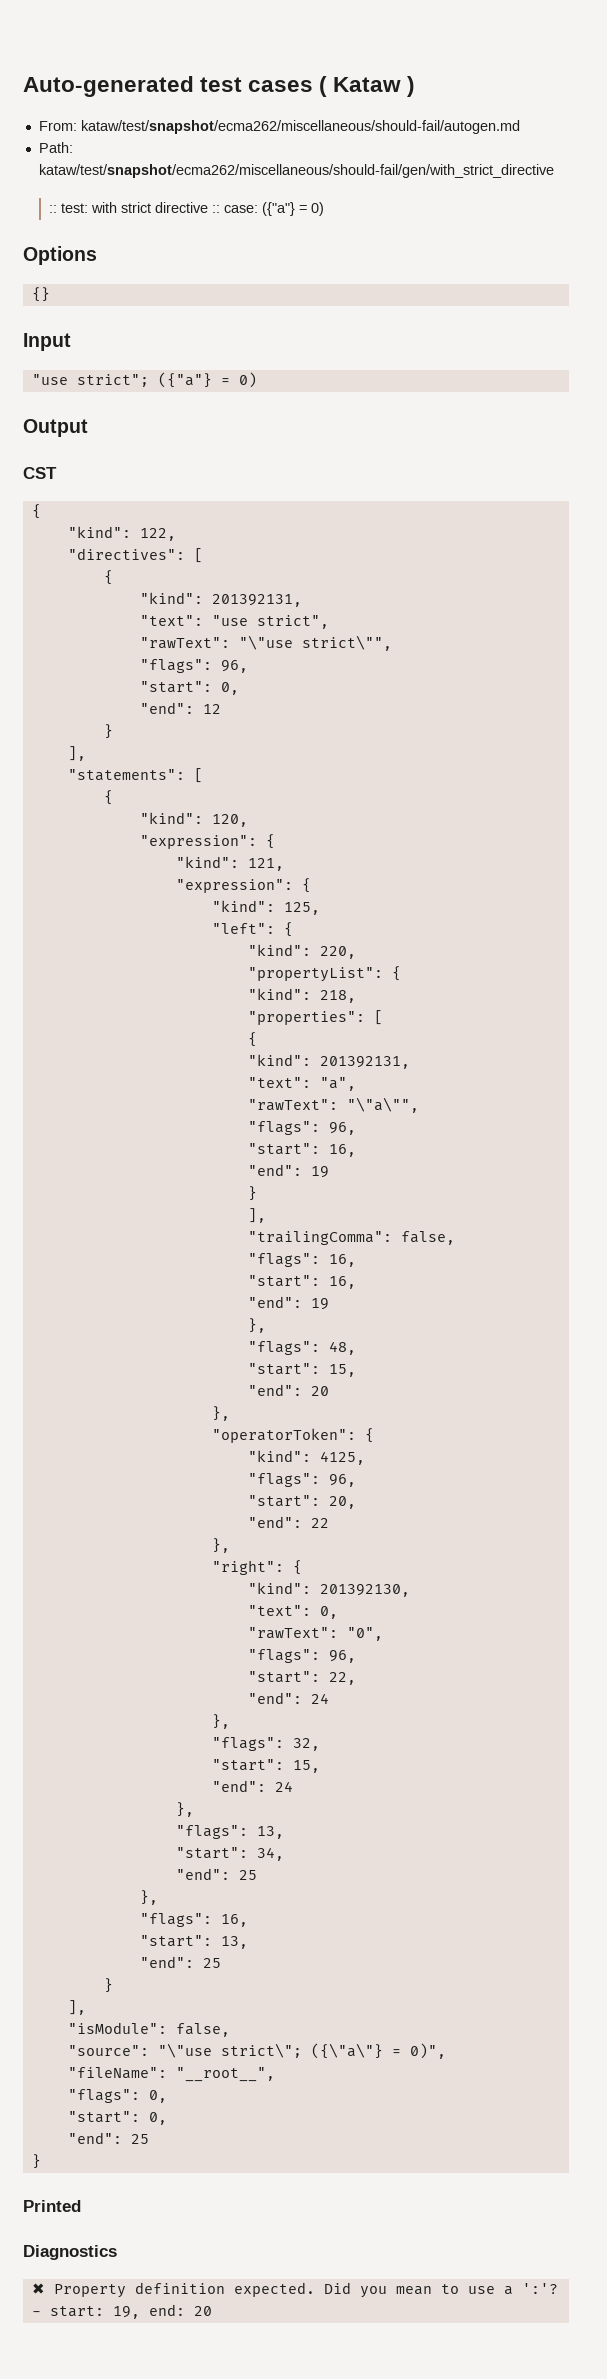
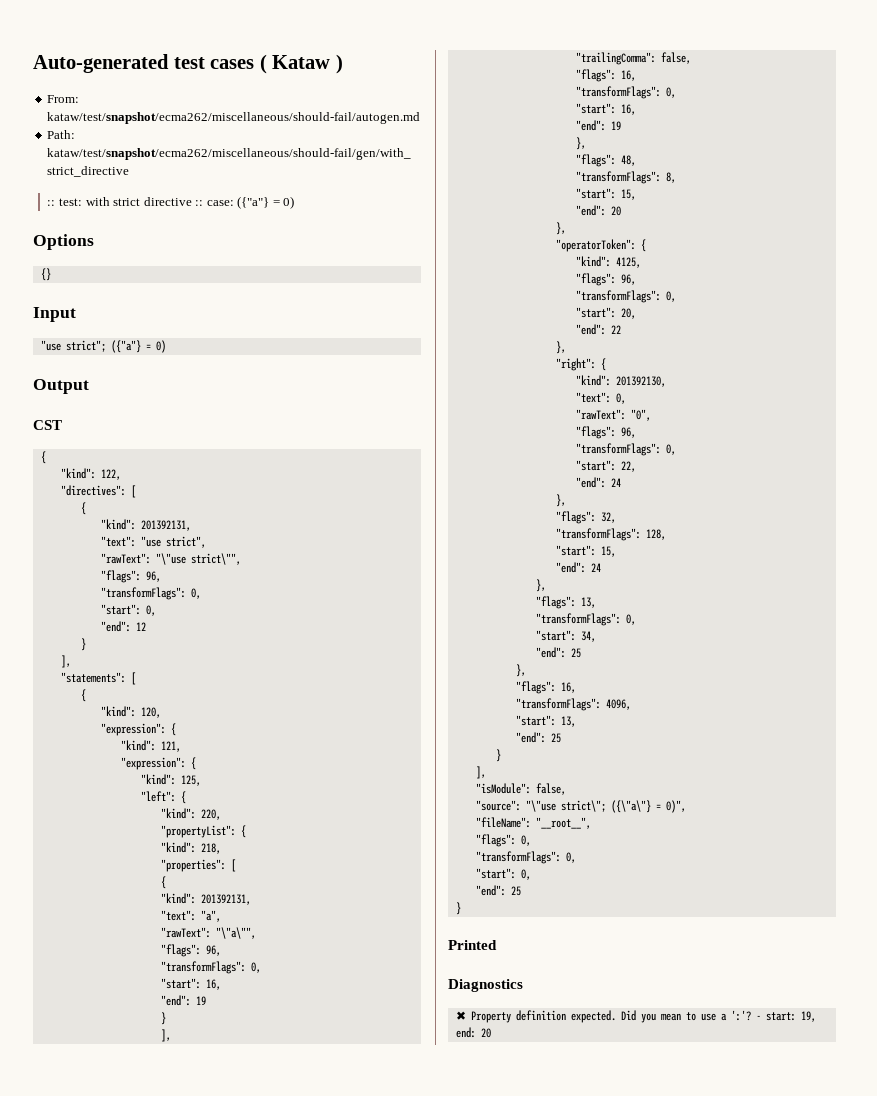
  "rawText": "\"use strict\"",
  "flags": 96,
+ "transformFlags": 0,
  "rawText": "\"a\"",
  "flags": 96,
+ "transformFlags": 0,
  "trailingComma": false,
  "flags": 16,
+ "transformFlags": 0,
+ "transformFlags": 8,
  "kind": 4125,
  "flags": 96,
+ "transformFlags": 0,
  "rawText": "0",
  "flags": 96,
+ "transformFlags": 0,
+ "transformFlags": 128,
  "flags": 13,
+ "transformFlags": 0,
+ "transformFlags": 4096,
  "flags": 0,
+ "transformFlags": 0,

